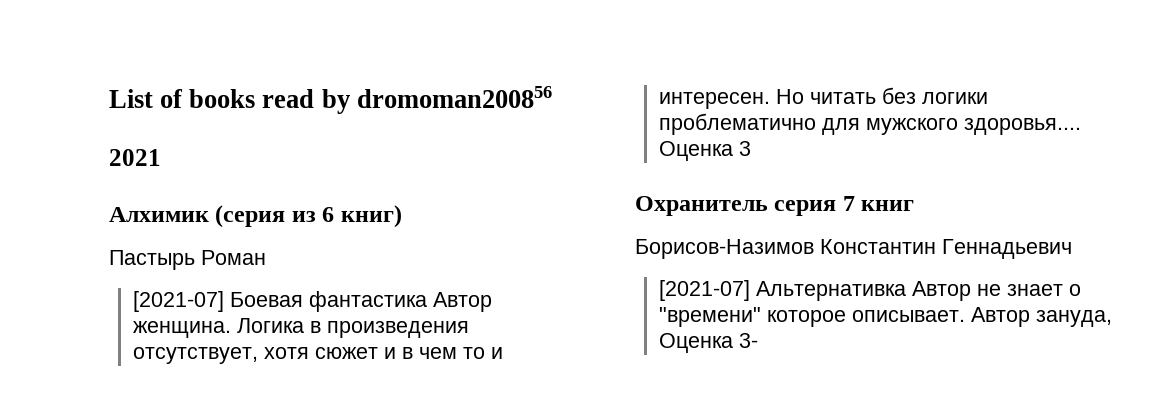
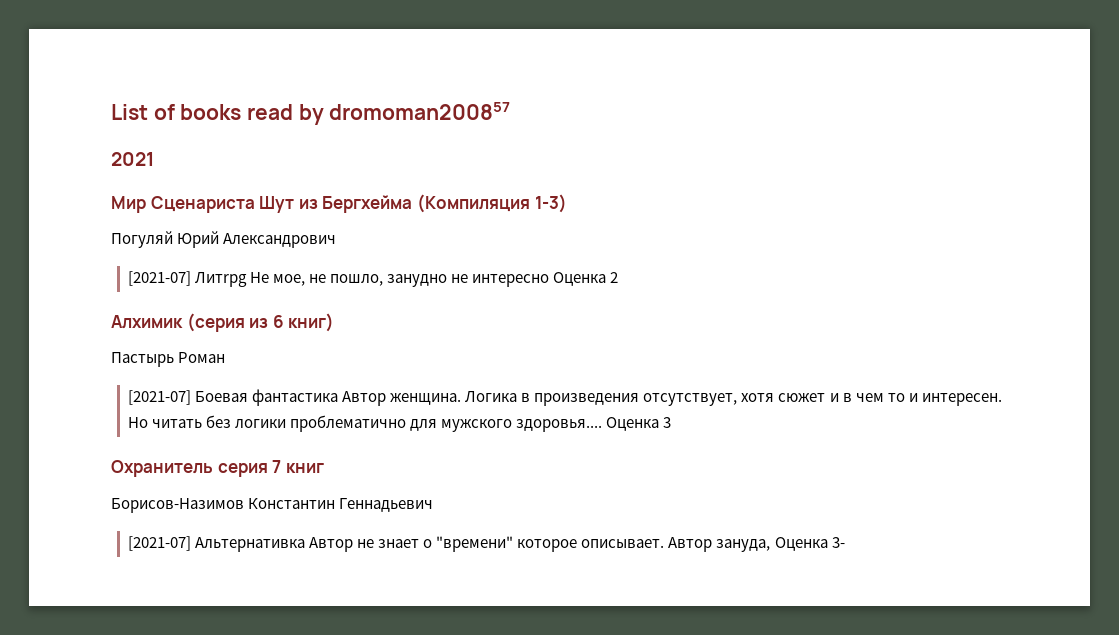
- List of books read by dromoman200856
+ List of books read by dromoman200857
+ Мир Сценариста Шут из Бергхейма (Компиляция 1-3)
+ Погуляй Юрий Александрович
+ [2021-07] Литrpg Не мое, не пошло, занудно не интересно Оценка 2

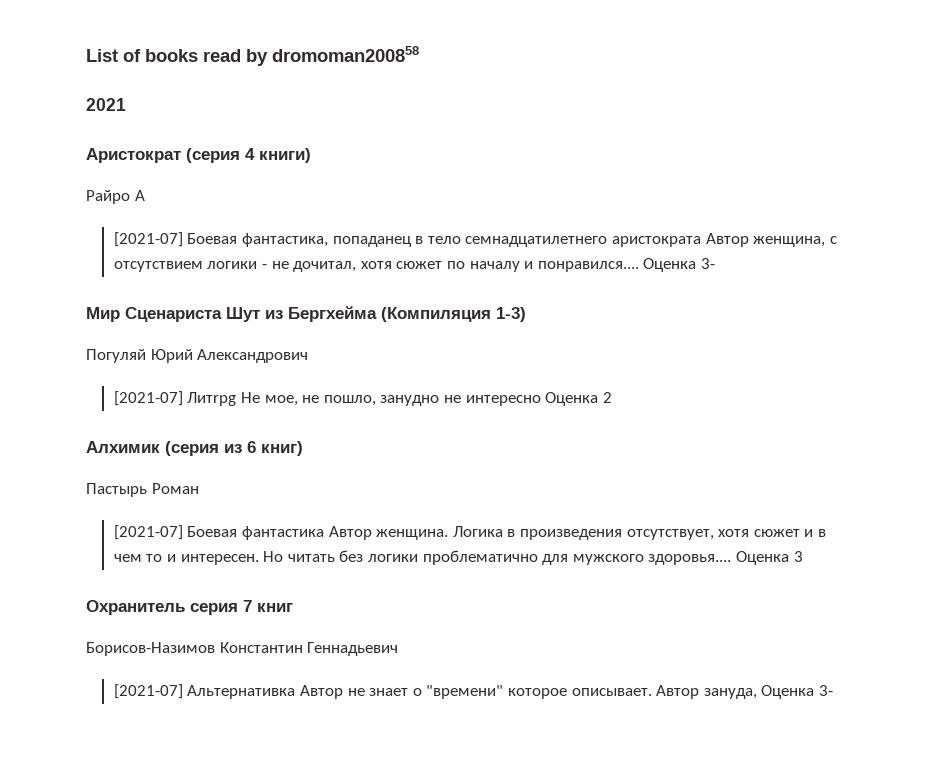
- List of books read by dromoman200857
+ List of books read by dromoman200858
+ Аристократ (серия 4 книги)
+ Райро А
+ [2021-07] Боевая фантастика, попаданец в тело семнадцатилетнего аристократа Автор женщина, с отсутствием логики - не дочитал, хотя сюжет по началу и понравился.... Оценка 3-

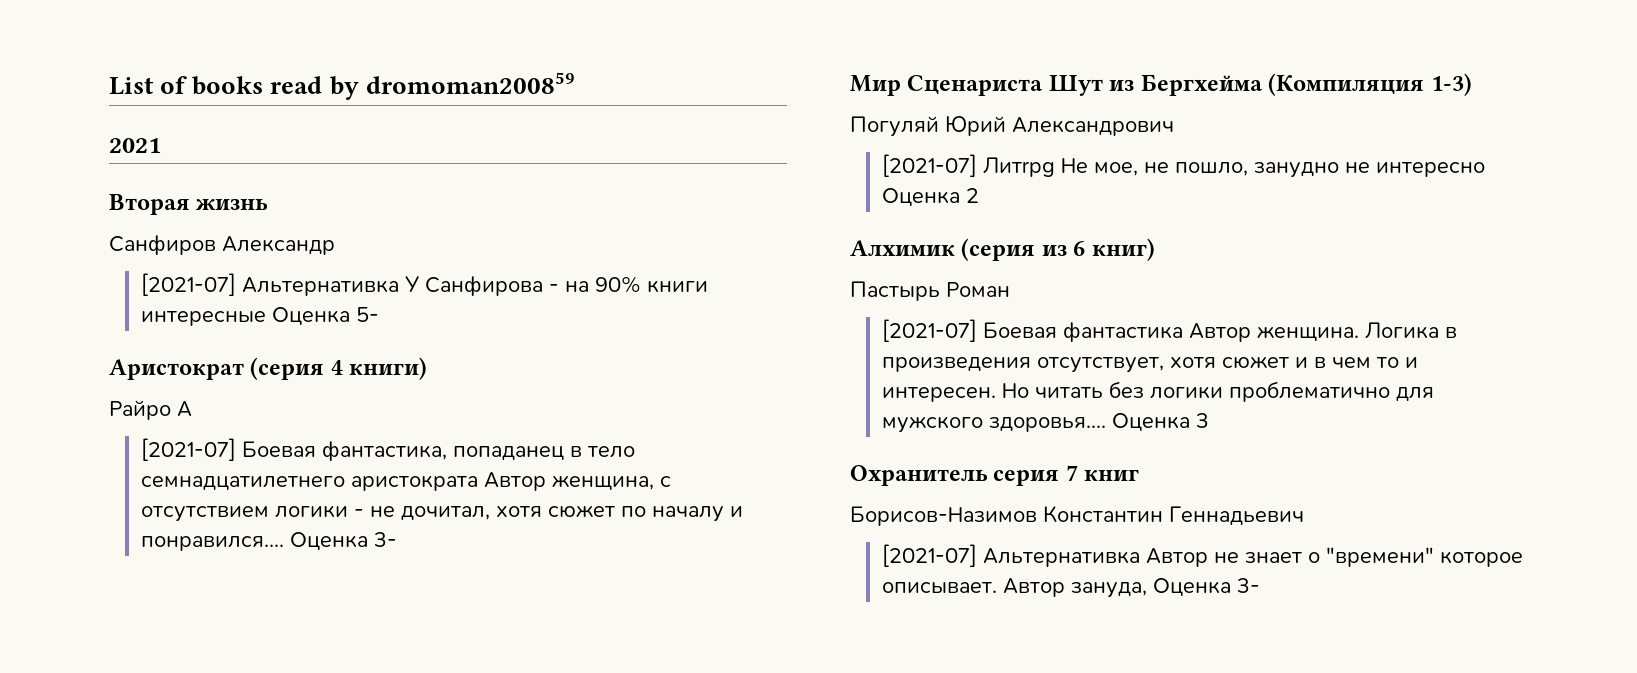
- List of books read by dromoman200858
+ List of books read by dromoman200859
+ Вторая жизнь
+ Санфиров Александр
+ [2021-07] Альтернативка У Санфирова - на 90% книги интересные Оценка 5-

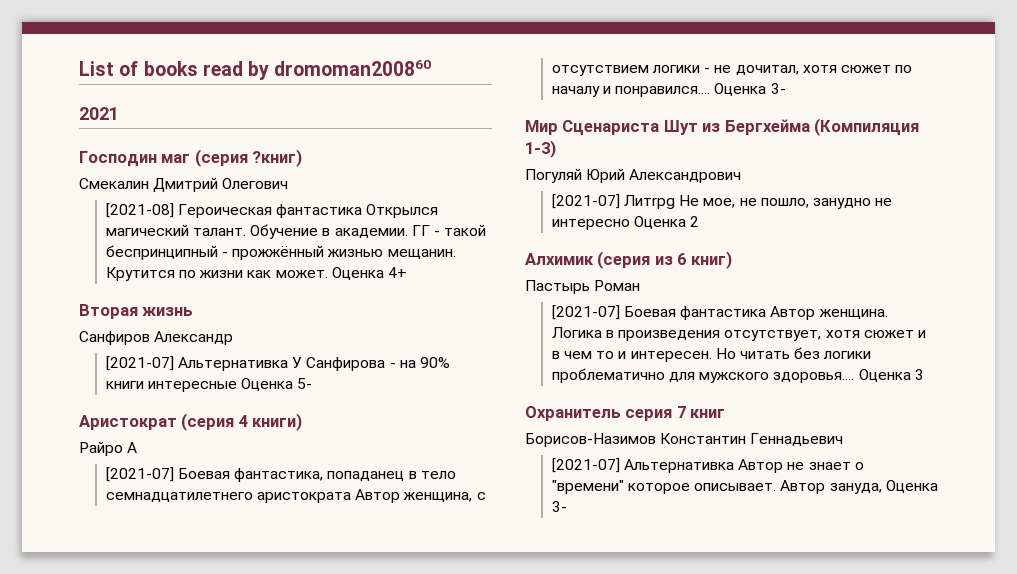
- List of books read by dromoman200859
+ List of books read by dromoman200860
+ Господин маг (серия ?книг)
+ Смекалин Дмитрий Олегович
+ [2021-08] Героическая фантастика Открылся магический талант. Обучение в академии. ГГ - такой беспринципный - прожжённый жизнью мещанин. Крутится по жизни как может. Оценка 4+

